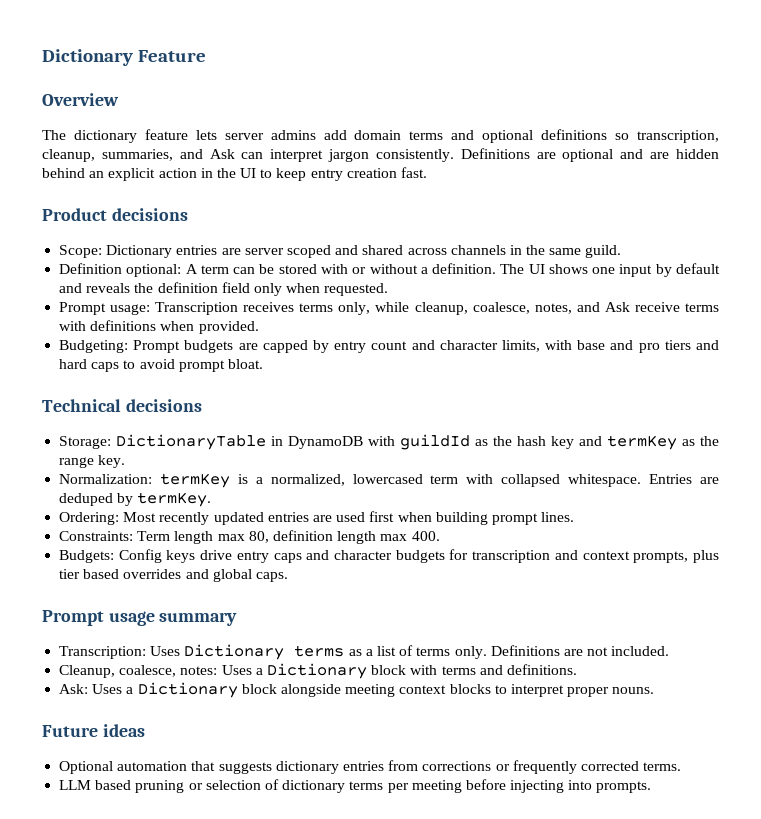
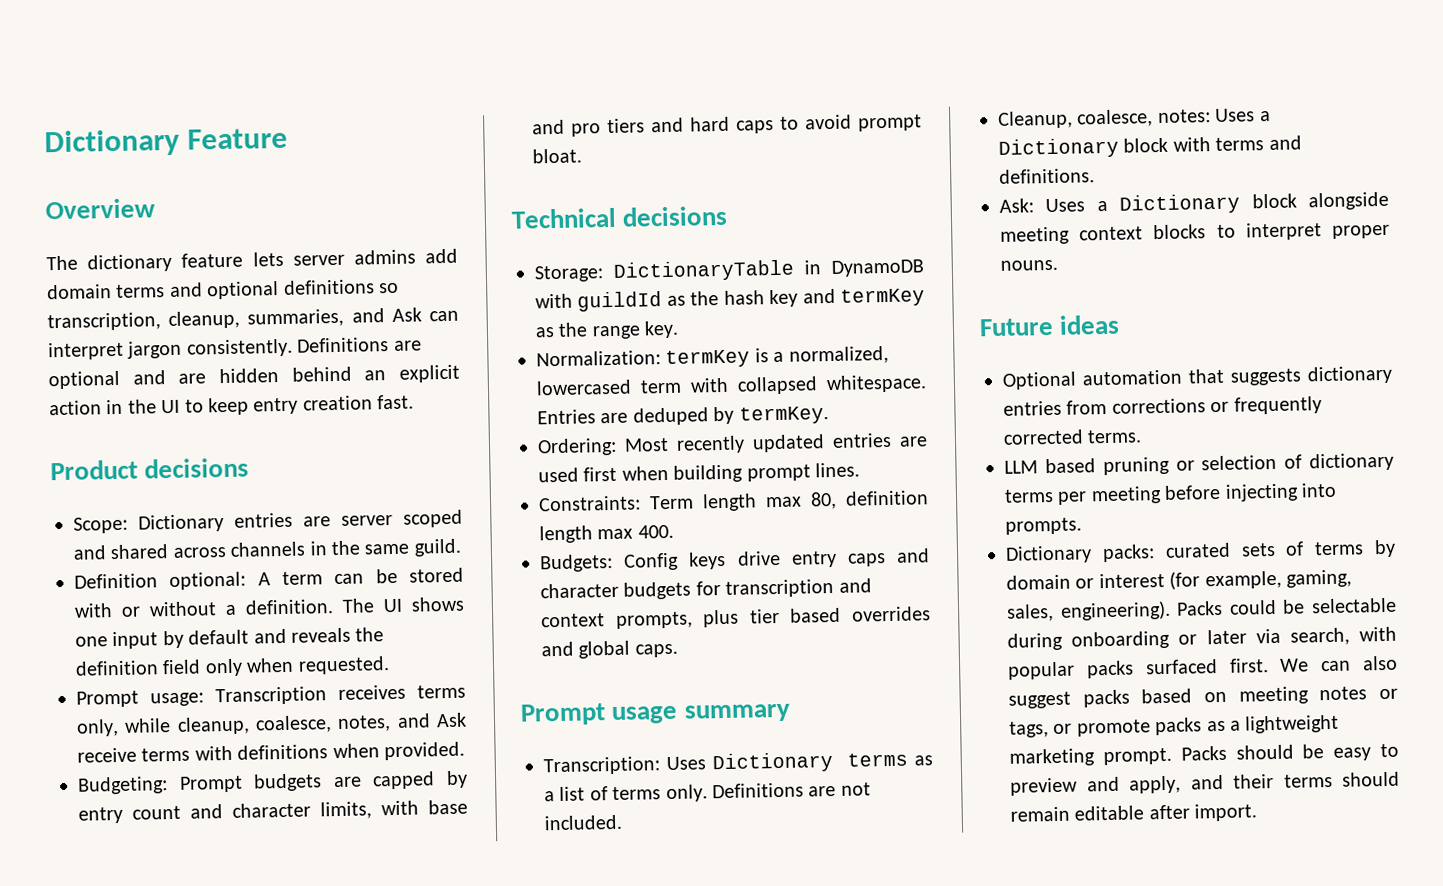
+ Dictionary packs: curated sets of terms by domain or interest (for example, gaming, sales, engineering). Packs could be selectable during onboarding or later via search, with popular packs surfaced first. We can also suggest packs based on meeting notes or tags, or promote packs as a lightweight marketing prompt. Packs should be easy to preview and apply, and their terms should remain editable after import.

